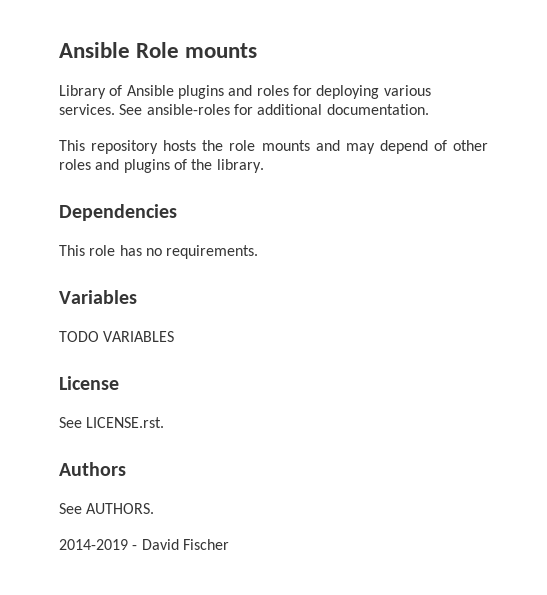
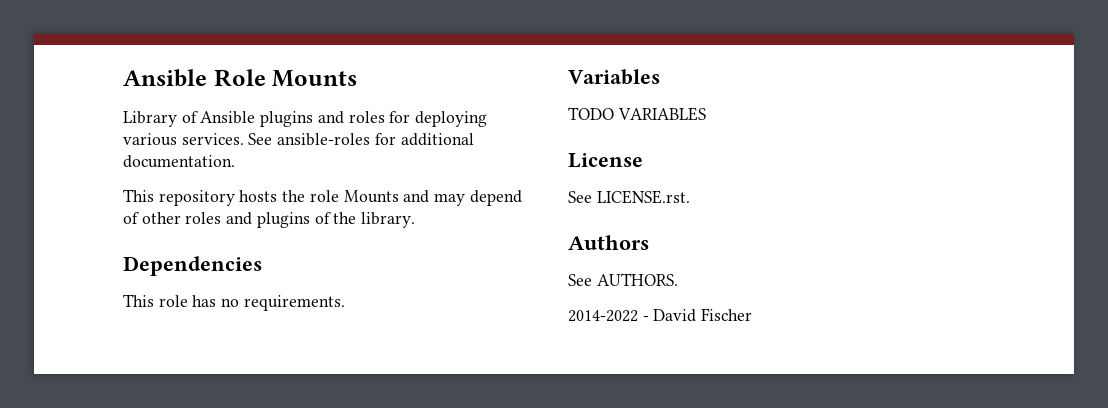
- Ansible Role mounts
+ Ansible Role Mounts
- This repository hosts the role mounts and may depend of other roles and plugins of the library.
+ This repository hosts the role Mounts and may depend of other roles and plugins of the library.
- 2014-2019 - David Fischer
+ 2014-2022 - David Fischer

